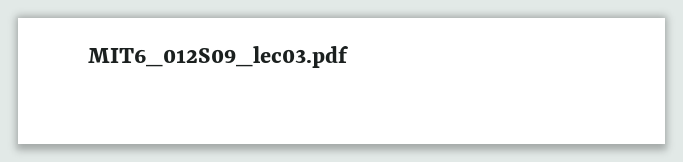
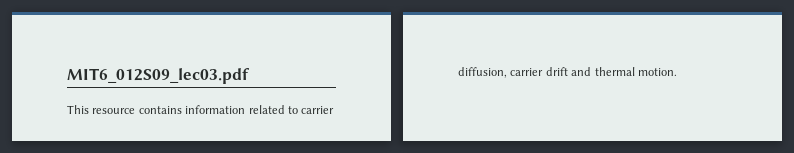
+ This resource contains information related to carrier diffusion, carrier drift and thermal motion.

